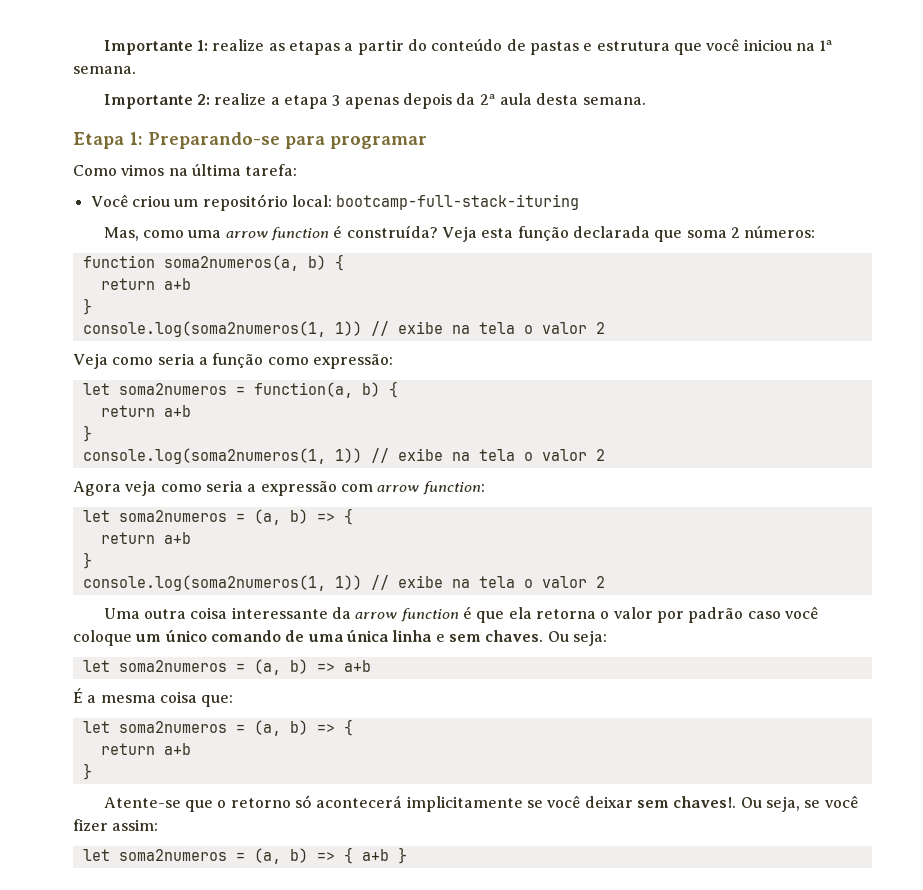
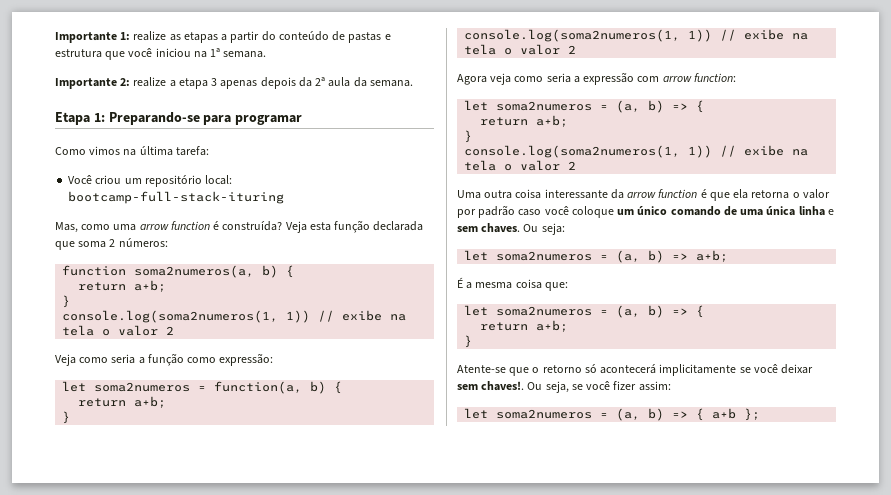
- Importante 2: realize a etapa 3 apenas depois da 2ª aula desta semana.
+ Importante 2: realize a etapa 3 apenas depois da 2ª aula da semana.
  function soma2numeros(a, b) {
- return a+b
+ return a+b;
  let soma2numeros = function(a, b) {
- return a+b
+ return a+b;
  Agora veja como seria a expressão com arrow function:
  let soma2numeros = (a, b) => {
- return a+b
+ return a+b;
- let soma2numeros = (a, b) => a+b
+ let soma2numeros = (a, b) => a+b;
  É a mesma coisa que:
  let soma2numeros = (a, b) => {
- return a+b
+ return a+b;
- let soma2numeros = (a, b) => { a+b }
+ let soma2numeros = (a, b) => { a+b };

